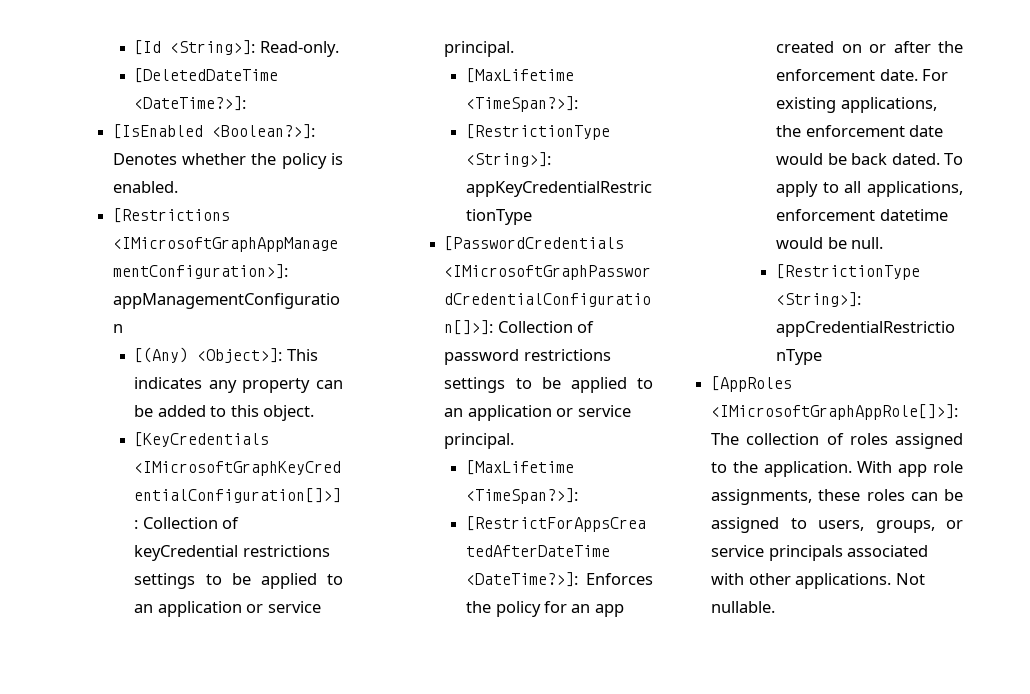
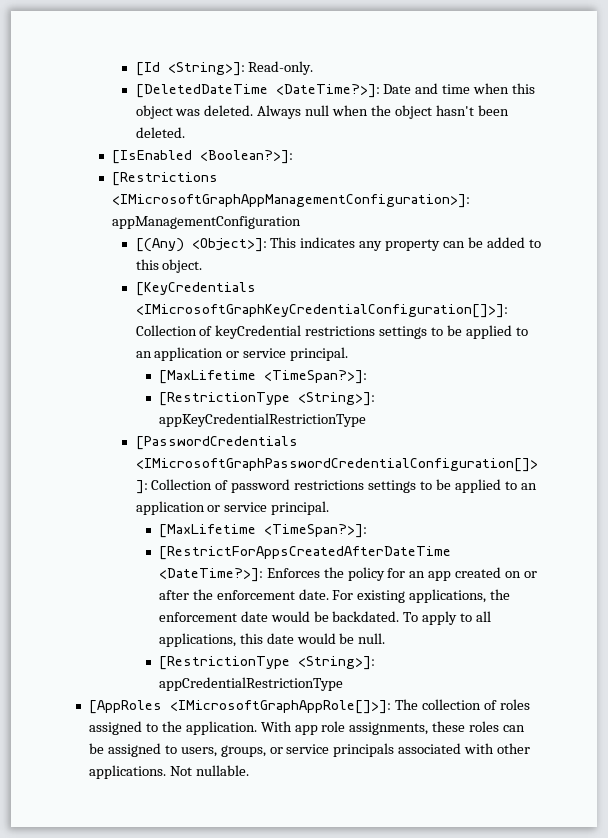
- [DeletedDateTime <DateTime?>]:
- [IsEnabled <Boolean?>]: Denotes whether the policy is enabled.
+ [DeletedDateTime <DateTime?>]: Date and time when this object was deleted. Always null when the object hasn't been deleted.
+ [IsEnabled <Boolean?>]:
- For existing applications, the enforcement date would be back dated.
+ For existing applications, the enforcement date would be backdated.
- To apply to all applications, enforcement datetime would be null.
+ To apply to all applications, this date would be null.

